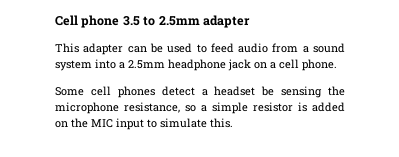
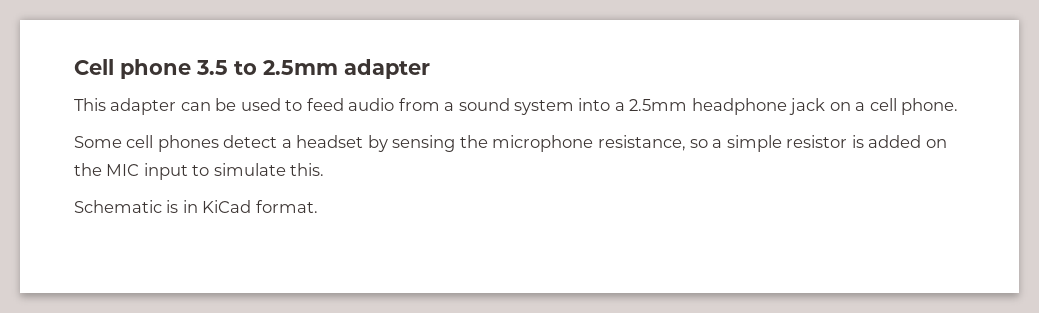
- Some cell phones detect a headset be sensing the microphone resistance, so a simple resistor is added on the MIC input to simulate this.
+ Some cell phones detect a headset by sensing the microphone resistance, so a simple resistor is added on the MIC input to simulate this.
+ Schematic is in KiCad format.

